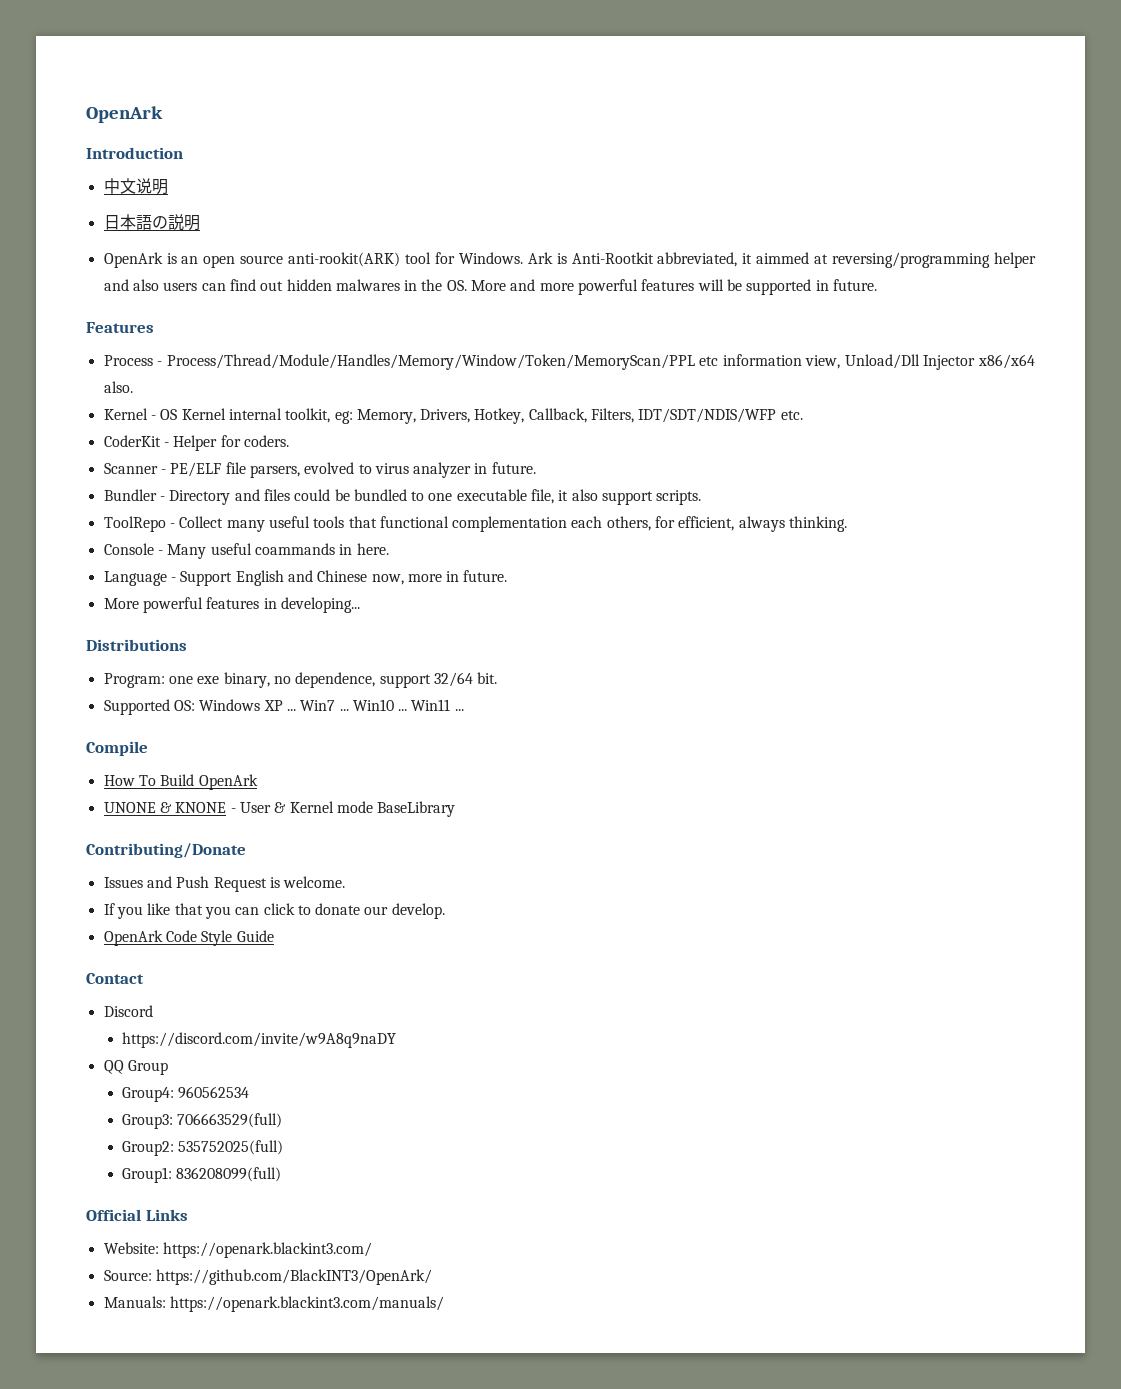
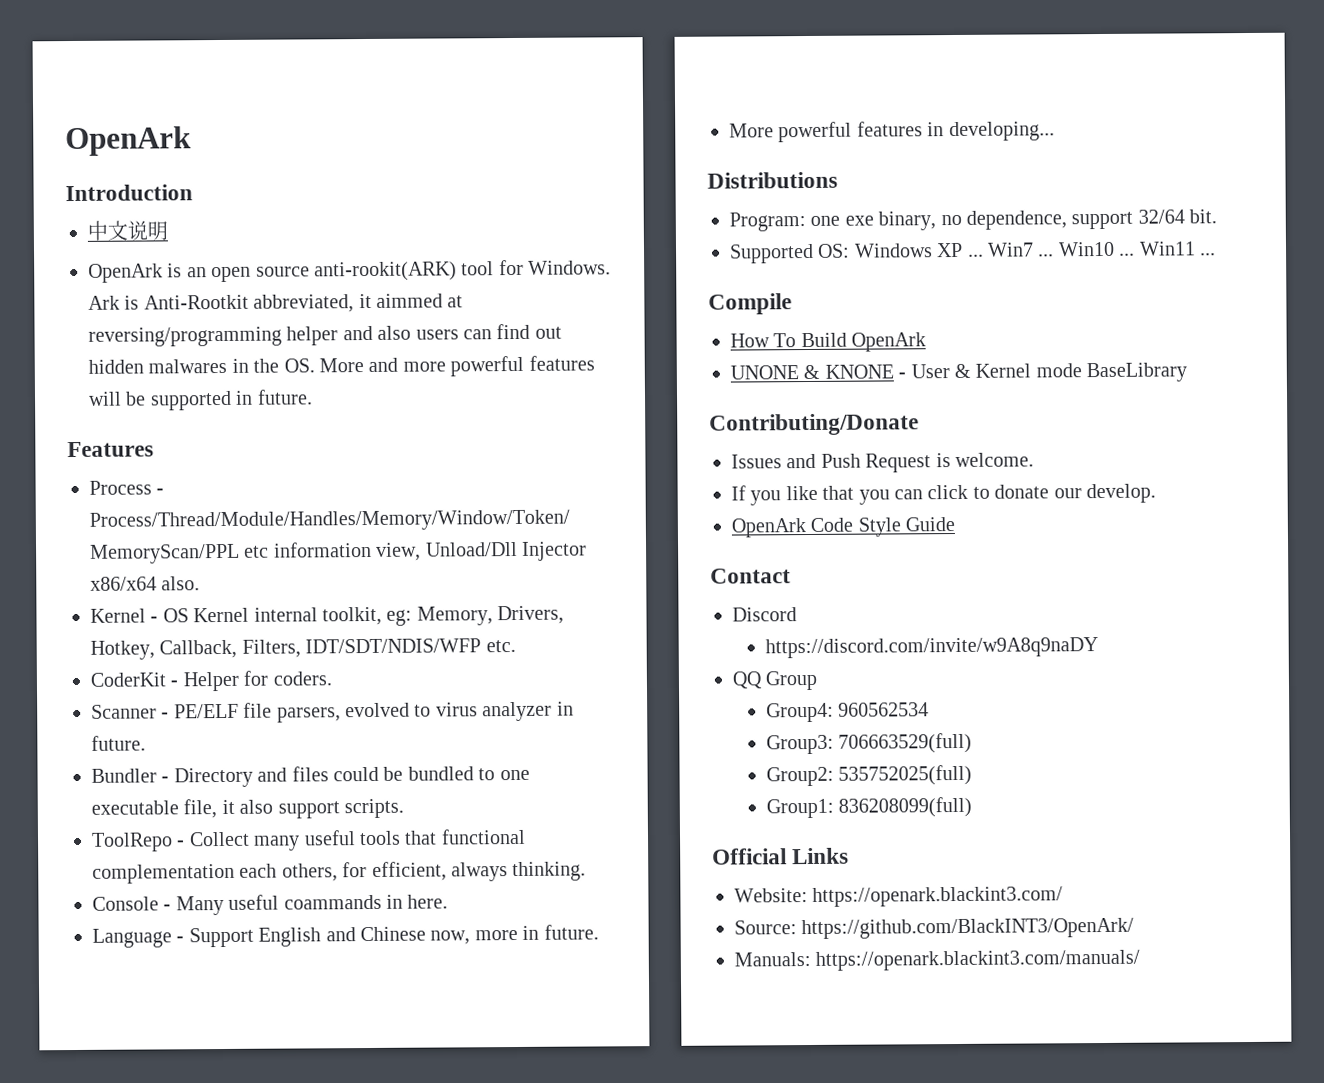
- 日本語の説明

